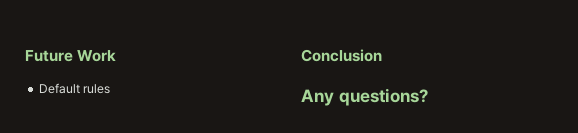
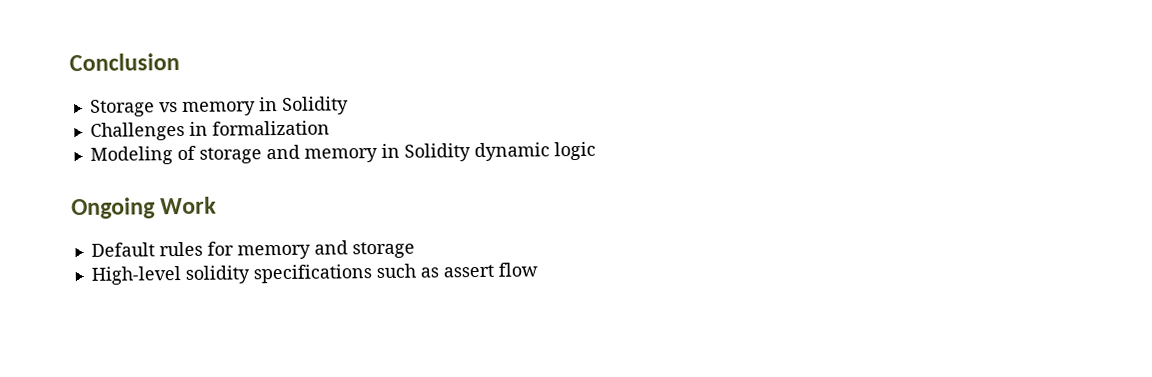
- Future Work
- Default rules
  Conclusion
- Any questions?
+ Storage vs memory in Solidity
+ Challenges in formalization
+ Modeling of storage and memory in Solidity dynamic logic
+ Ongoing Work
+ Default rules for memory and storage
+ High-level solidity specifications such as assert flow

